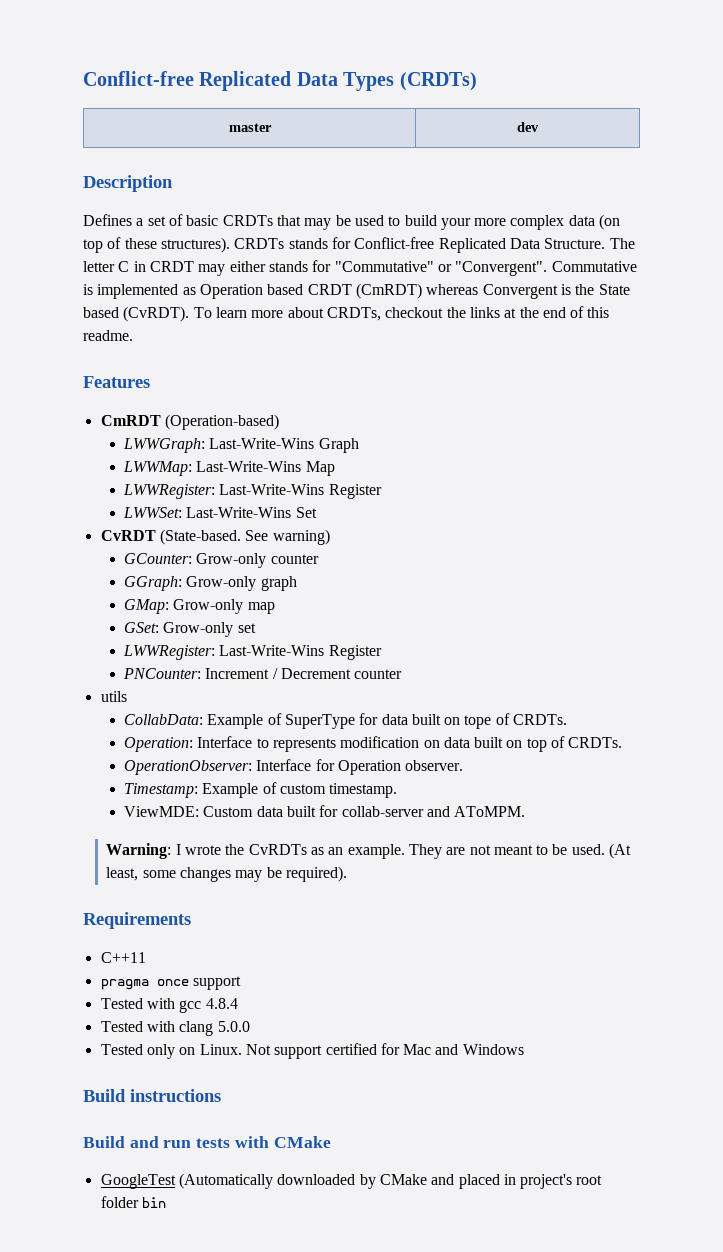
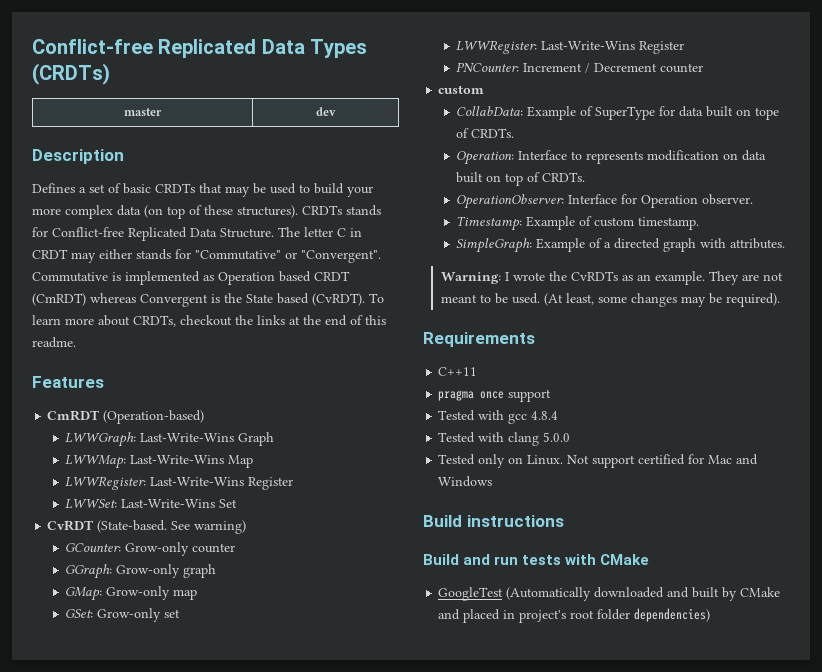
  PNCounter: Increment / Decrement counter
- utils
+ custom
- ViewMDE: Custom data built for collab-server and AToMPM.
+ SimpleGraph: Example of a directed graph with attributes.
- GoogleTest (Automatically downloaded by CMake and placed in project's root folder bin
+ GoogleTest (Automatically downloaded and built by CMake and placed in project's root folder dependencies)

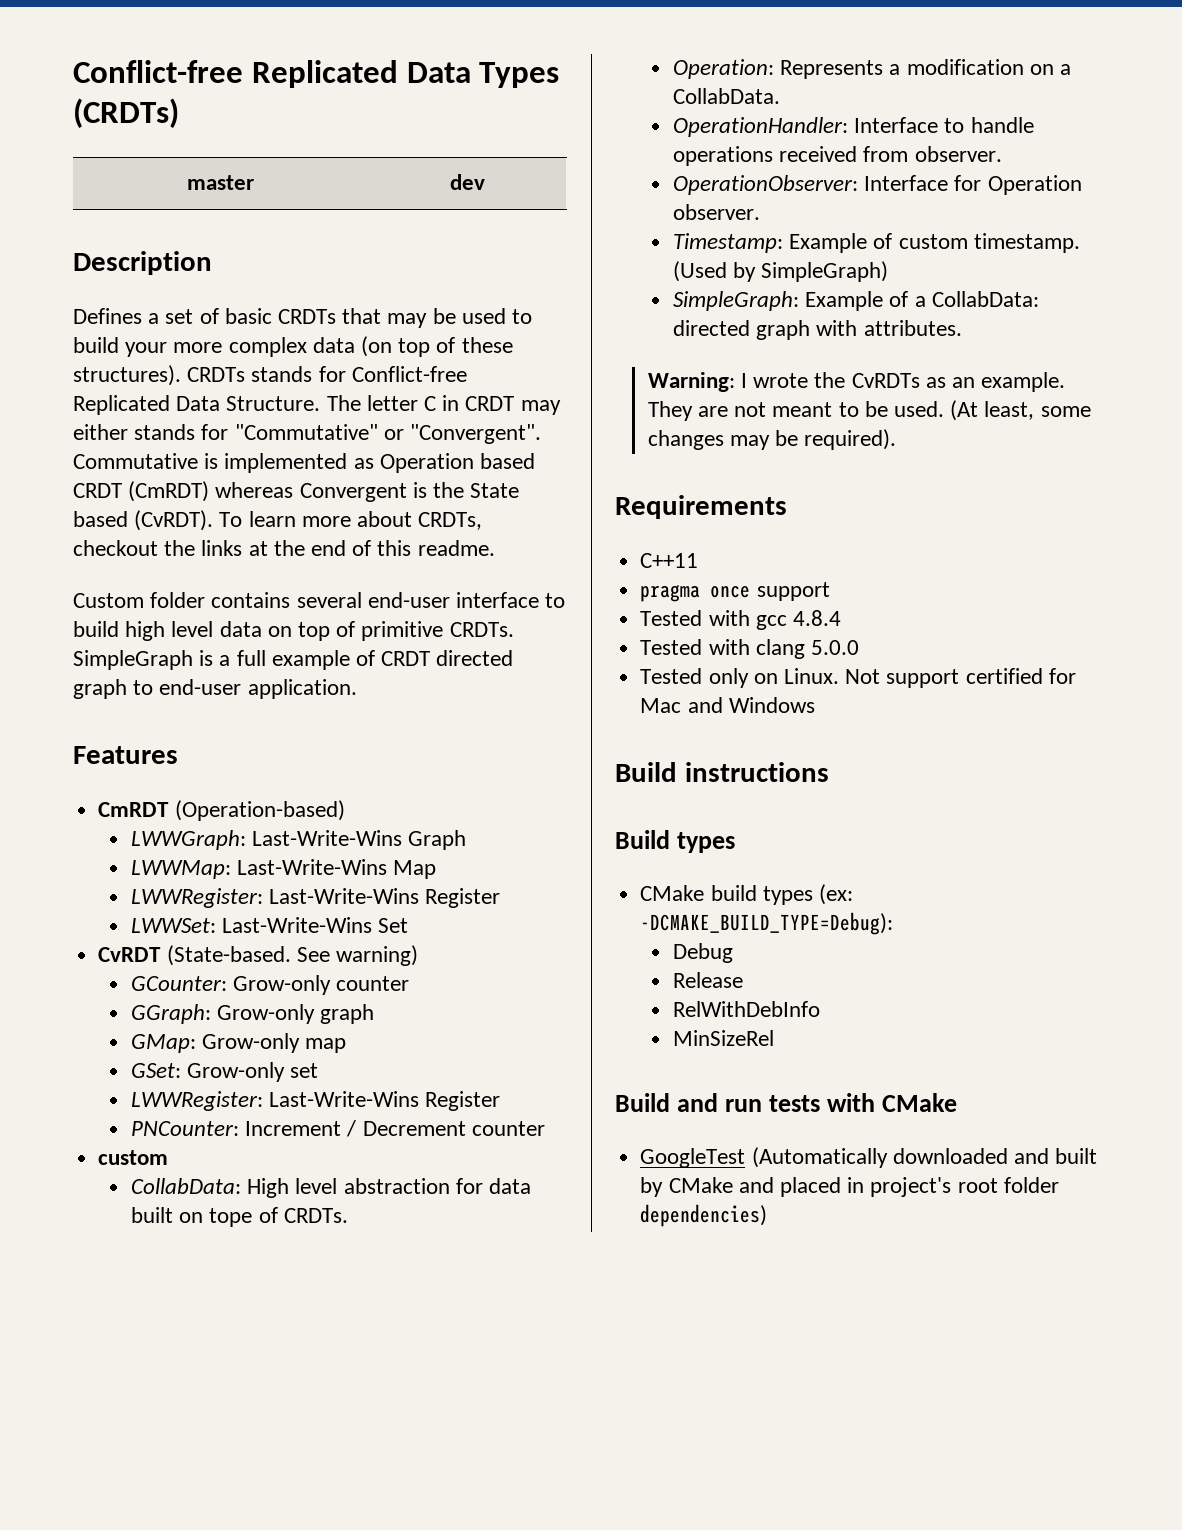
+ Custom folder contains several end-user interface to build high level data on top of primitive CRDTs. SimpleGraph is a full example of CRDT directed graph to end-user application.
- CollabData: Example of SuperType for data built on tope of CRDTs.
+ CollabData: High level abstraction for data built on tope of CRDTs.
- Operation: Interface to represents modification on data built on top of CRDTs.
+ Operation: Represents a modification on a CollabData.
+ OperationHandler: Interface to handle operations received from observer.
+ (Used by SimpleGraph)
- SimpleGraph: Example of a directed graph with attributes.
+ SimpleGraph: Example of a CollabData: directed graph with attributes.
+ Build types
+ CMake build types (ex: -DCMAKE_BUILD_TYPE=Debug):
+ Debug
+ Release
+ RelWithDebInfo
+ MinSizeRel

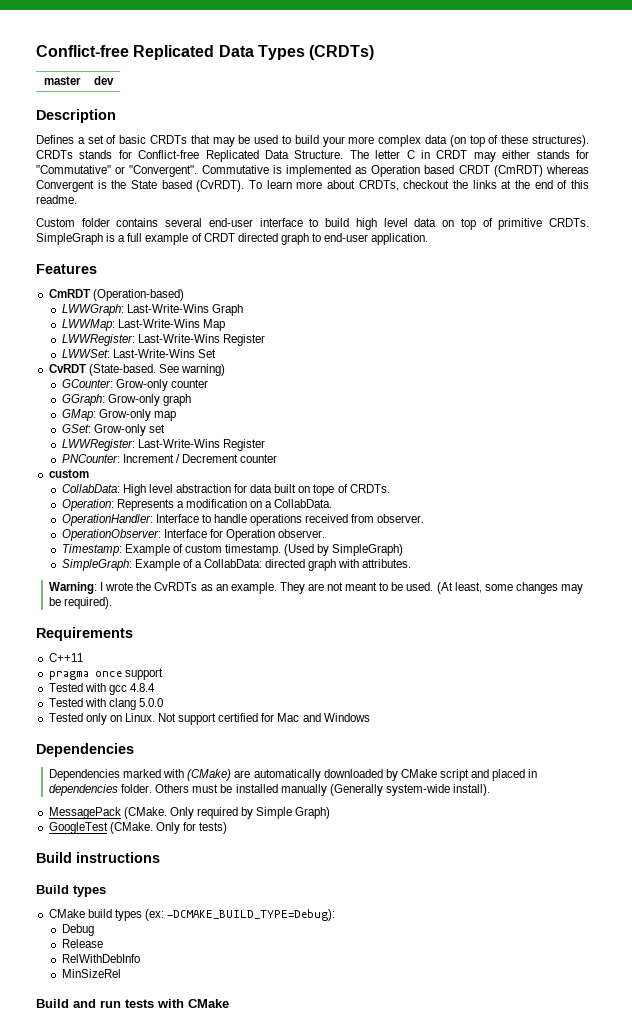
  Not support certified for Mac and Windows
+ Dependencies
+ Dependencies marked with (CMake) are automatically downloaded by CMake script and placed in dependencies folder. Others must be installed manually (Generally system-wide install).
+ MessagePack (CMake. Only required by Simple Graph)
+ GoogleTest (CMake. Only for tests)
- GoogleTest (Automatically downloaded and built by CMake and placed in project's root folder dependencies)

